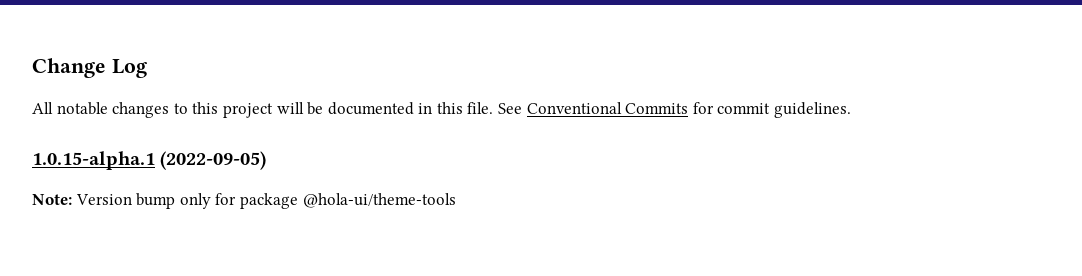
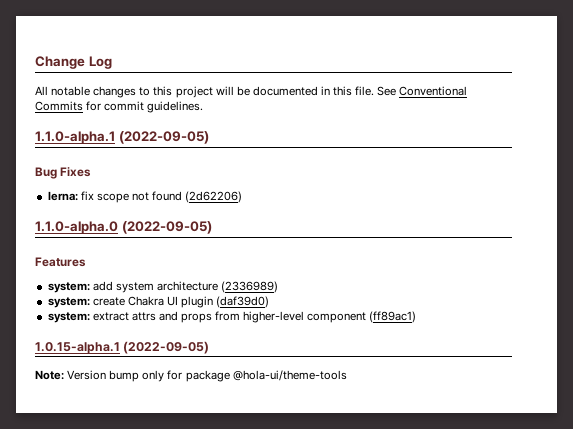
+ 1.1.0-alpha.1 (2022-09-05)
+ Bug Fixes
+ lerna: fix scope not found (2d62206)
+ 1.1.0-alpha.0 (2022-09-05)
+ Features
+ system: add system architecture (2336989)
+ system: create Chakra UI plugin (daf39d0)
+ system: extract attrs and props from higher-level component (ff89ac1)

